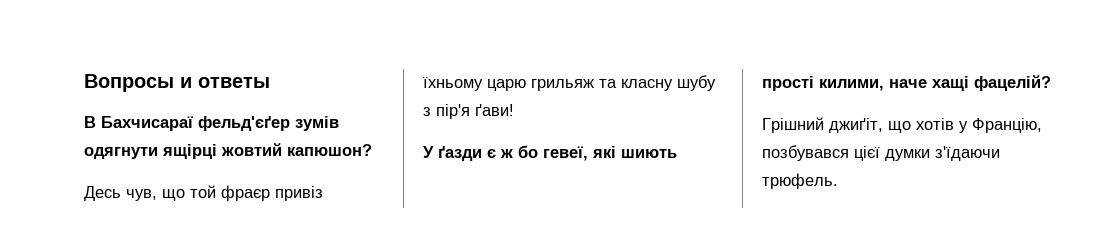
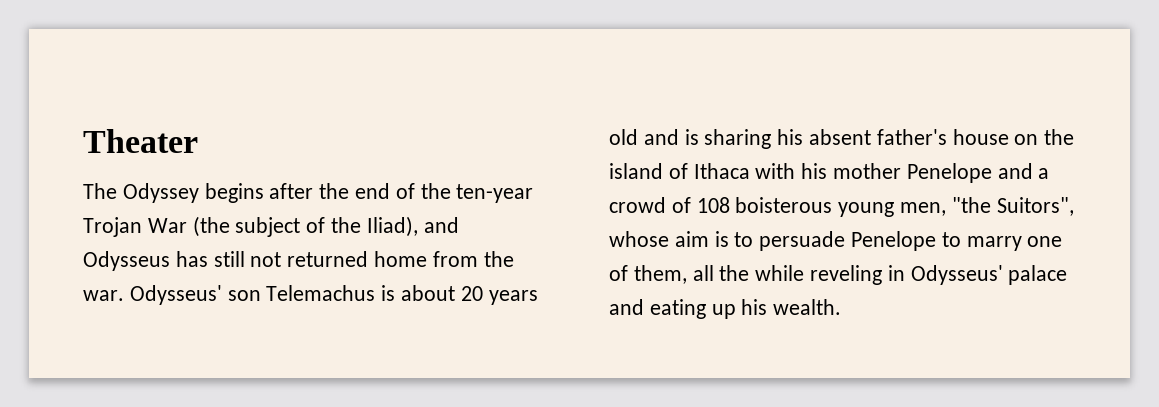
- Вопросы и ответы
- В Бахчисараї фельд'єґер зумів одягнути ящірці жовтий капюшон?
- Десь чув, що той фраєр привіз їхньому царю грильяж та класну шубу з пір'я ґави!
- У ґазди є ж бо гевеї, які шиють прості килими, наче хащі фацелій?
- Грішний джиґіт, що хотів у Францію, позбувався цієї думки з'їдаючи трюфель.
+ Theater
+ The Odyssey begins after the end of the ten-year Trojan War (the subject of the Iliad), and Odysseus has still not returned home from the war. Odysseus' son Telemachus is about 20 years old and is sharing his absent father's house on the island of Ithaca with his mother Penelope and a crowd of 108 boisterous young men, "the Suitors", whose aim is to persuade Penelope to marry one of them, all the while reveling in Odysseus' palace and eating up his wealth.

